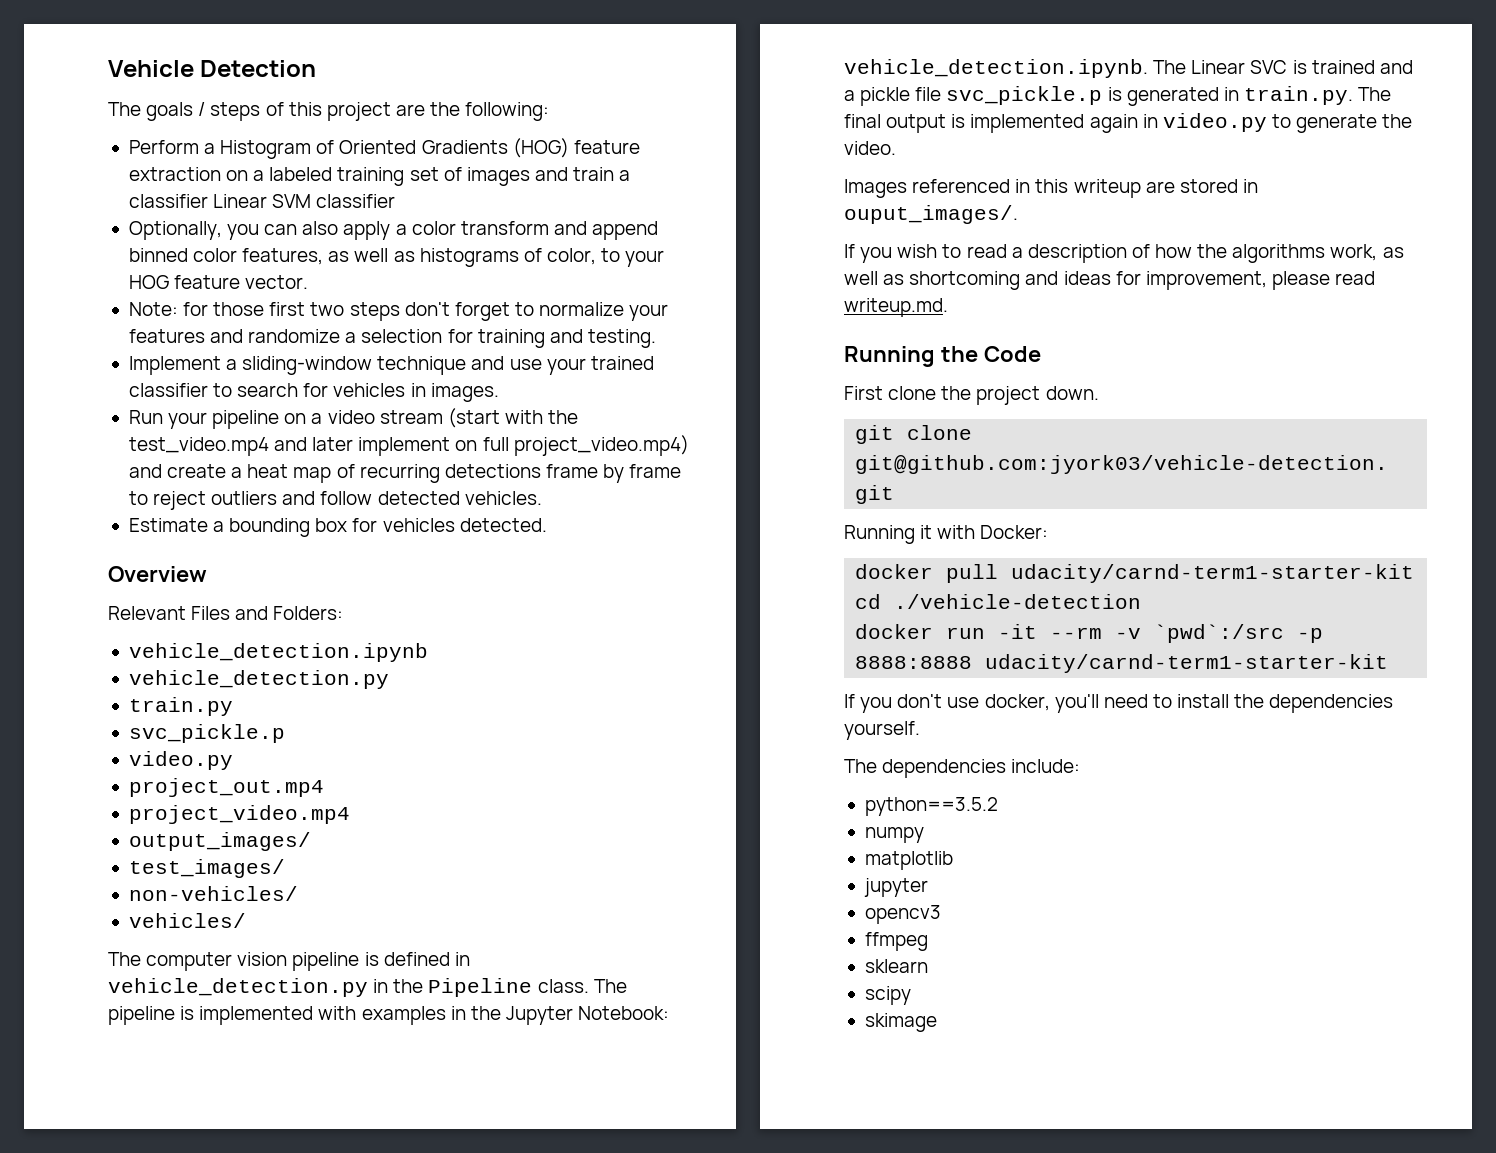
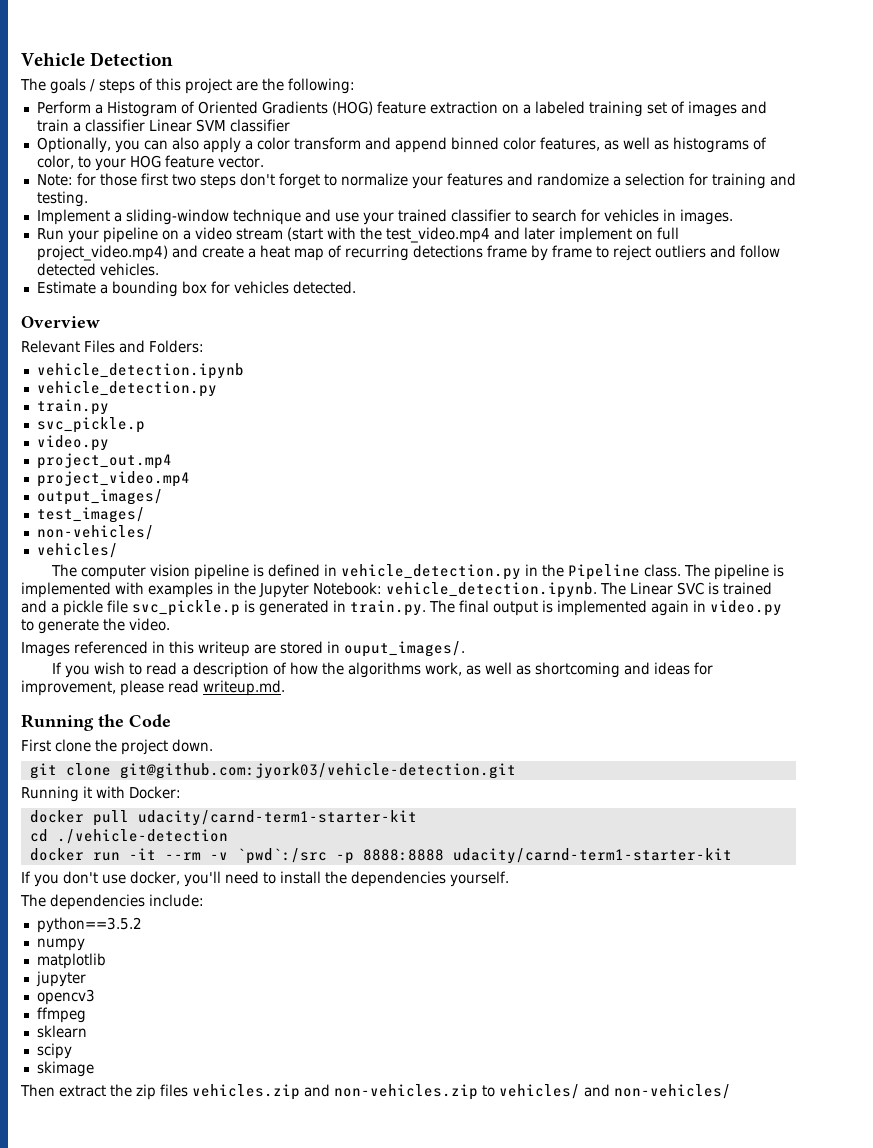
+ Then extract the zip files vehicles.zip and non-vehicles.zip to vehicles/ and non-vehicles/

